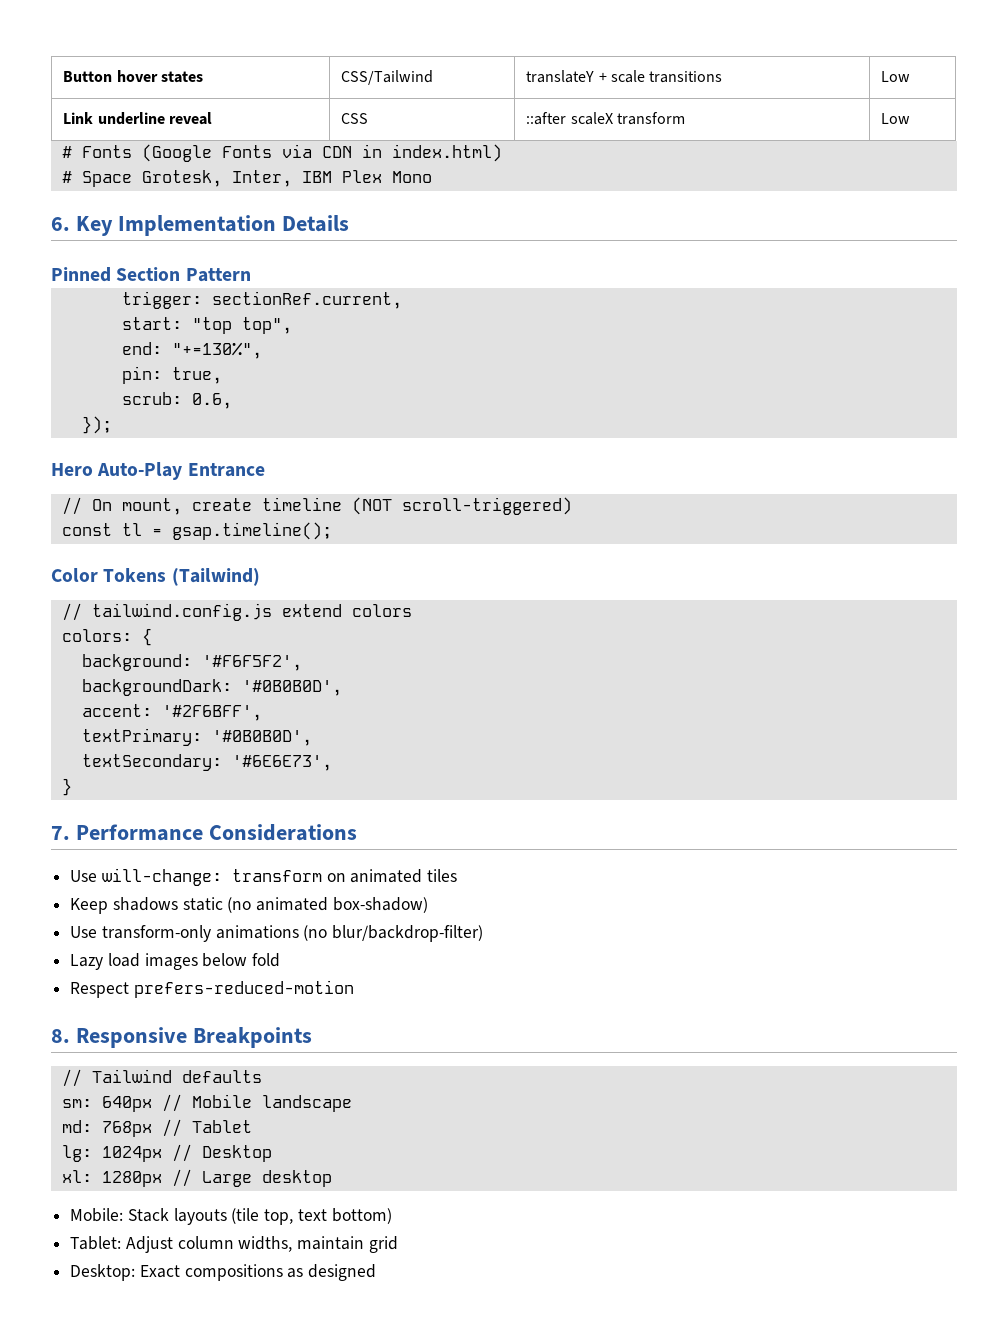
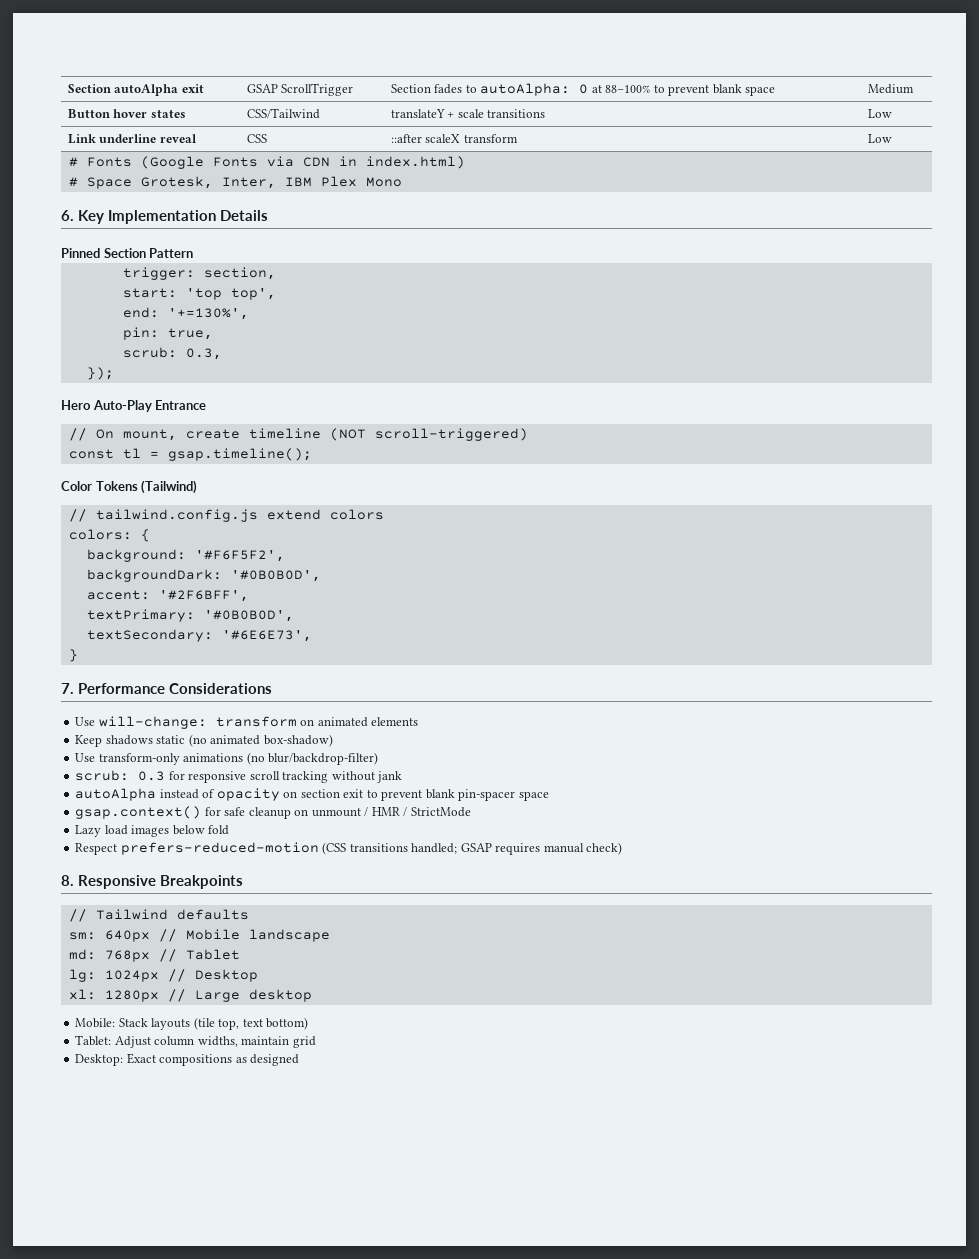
+ Section autoAlpha exit | GSAP ScrollTrigger | Section fades to autoAlpha: 0 at 88–100% to prevent blank space | Medium
- trigger: sectionRef.current,
+ trigger: section,
- start: "top top",
+ start: 'top top',
- end: "+=130%",
+ end: '+=130%',
- scrub: 0.6,
+ scrub: 0.3,
- Use will-change: transform on animated tiles
+ Use will-change: transform on animated elements
+ scrub: 0.3 for responsive scroll tracking without jank
+ autoAlpha instead of opacity on section exit to prevent blank pin-spacer space
+ gsap.context() for safe cleanup on unmount / HMR / StrictMode
- Respect prefers-reduced-motion
+ Respect prefers-reduced-motion (CSS transitions handled; GSAP requires manual check)

